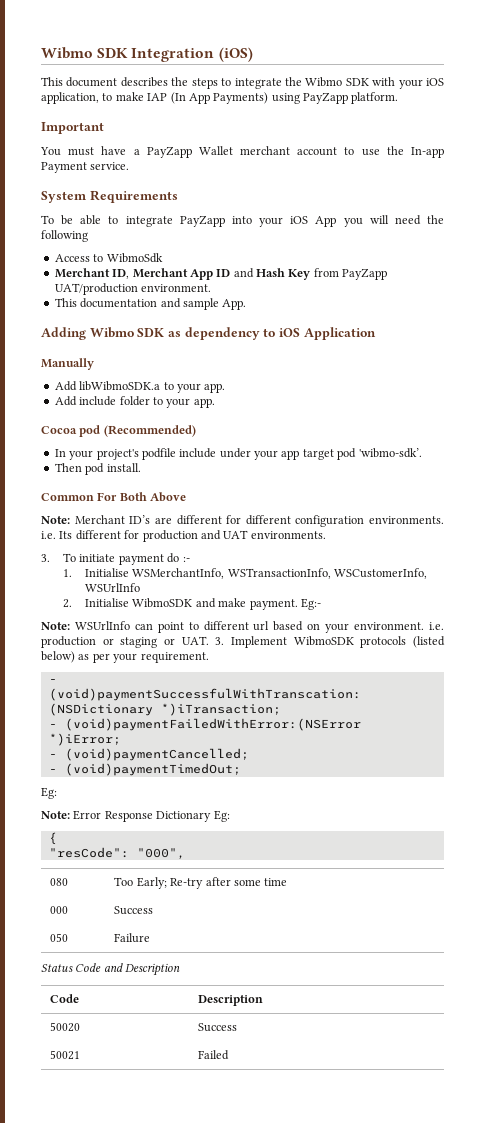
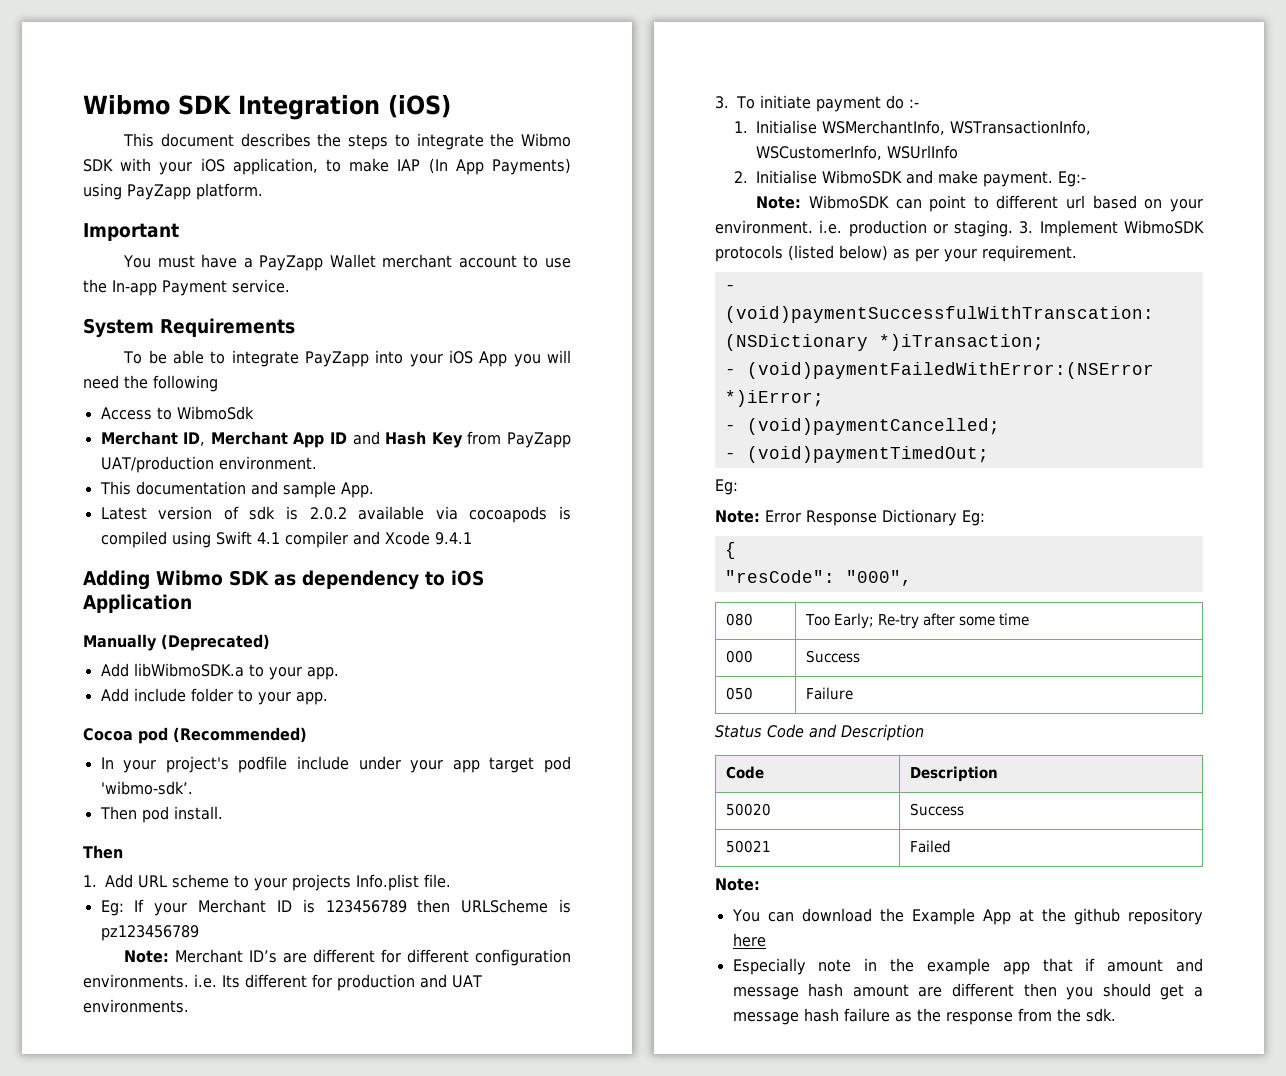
+ Latest version of sdk is 2.0.2 available via cocoapods is compiled using Swift 4.1 compiler and Xcode 9.4.1
- Manually
+ Manually (Deprecated)
  Then pod install.
- Common For Both Above
+ Then
+ 1. Add URL scheme to your projects Info.plist file.
+ Eg: If your Merchant ID is 123456789 then URLScheme is pz123456789
- Note: WSUrlInfo can point to different url based on your environment. i.e. production or staging or UAT. 3. Implement WibmoSDK protocols (listed below) as per your requirement.
+ Note: WibmoSDK can point to different url based on your environment. i.e. production or staging. 3. Implement WibmoSDK protocols (listed below) as per your requirement.
  50021 | Failed
+ Note:
+ You can download the Example App at the github repository here
+ Especially note in the example app that if amount and message hash amount are different then you should get a message hash failure as the response from the sdk.

